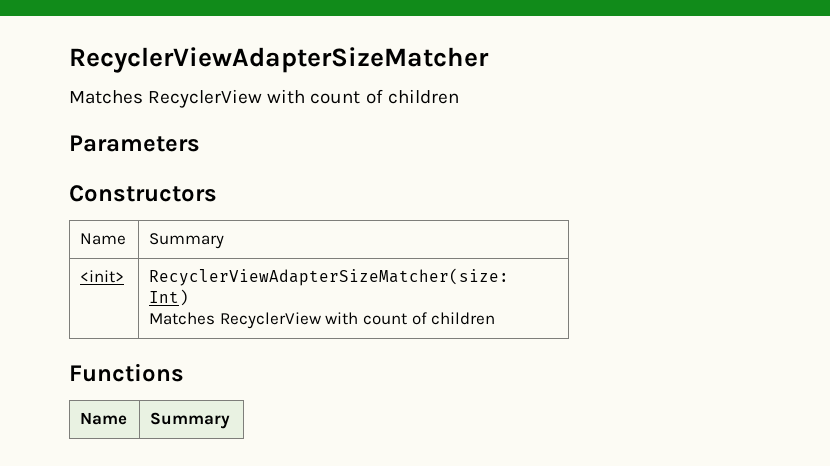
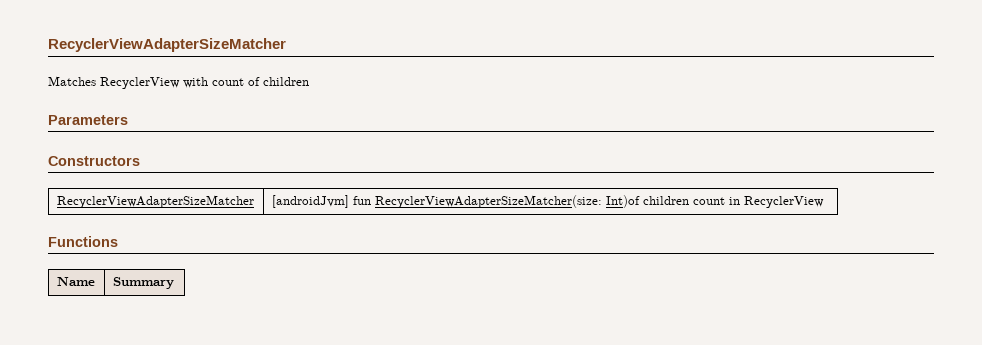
  Constructors
- Name | Summary
- <init> | RecyclerViewAdapterSizeMatcher(size: Int)
- Matches RecyclerView with count of children
+ RecyclerViewAdapterSizeMatcher | [androidJvm] fun RecyclerViewAdapterSizeMatcher(size: Int)of children count in RecyclerView

